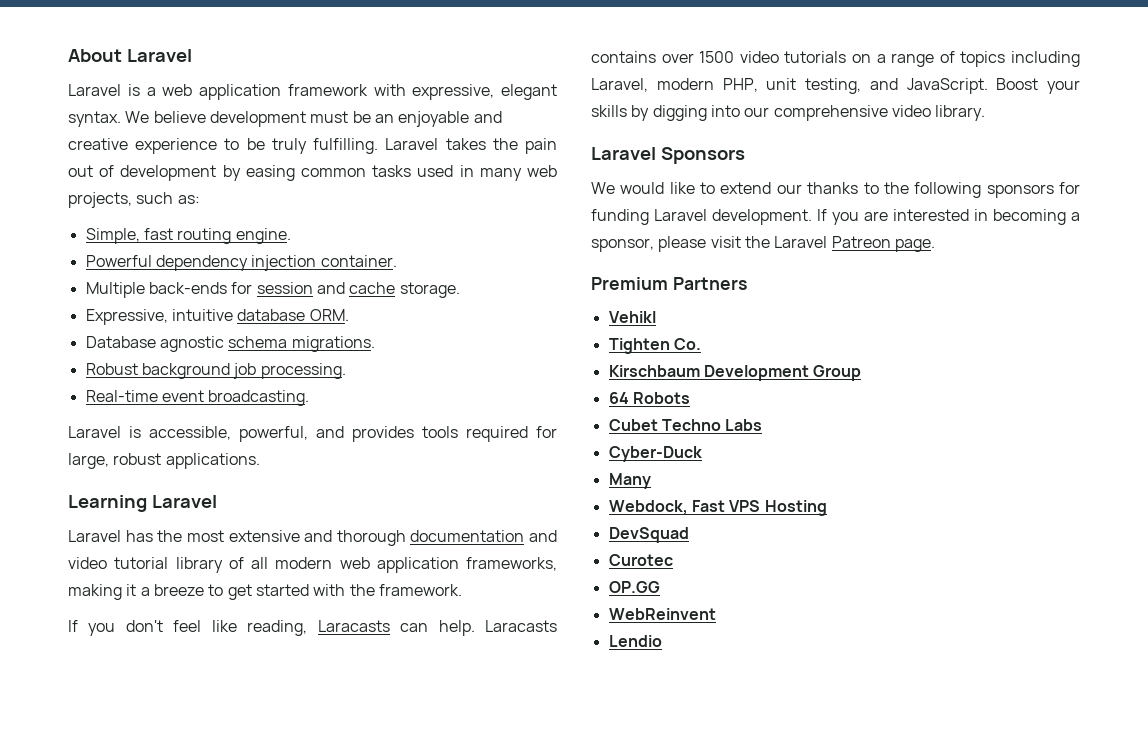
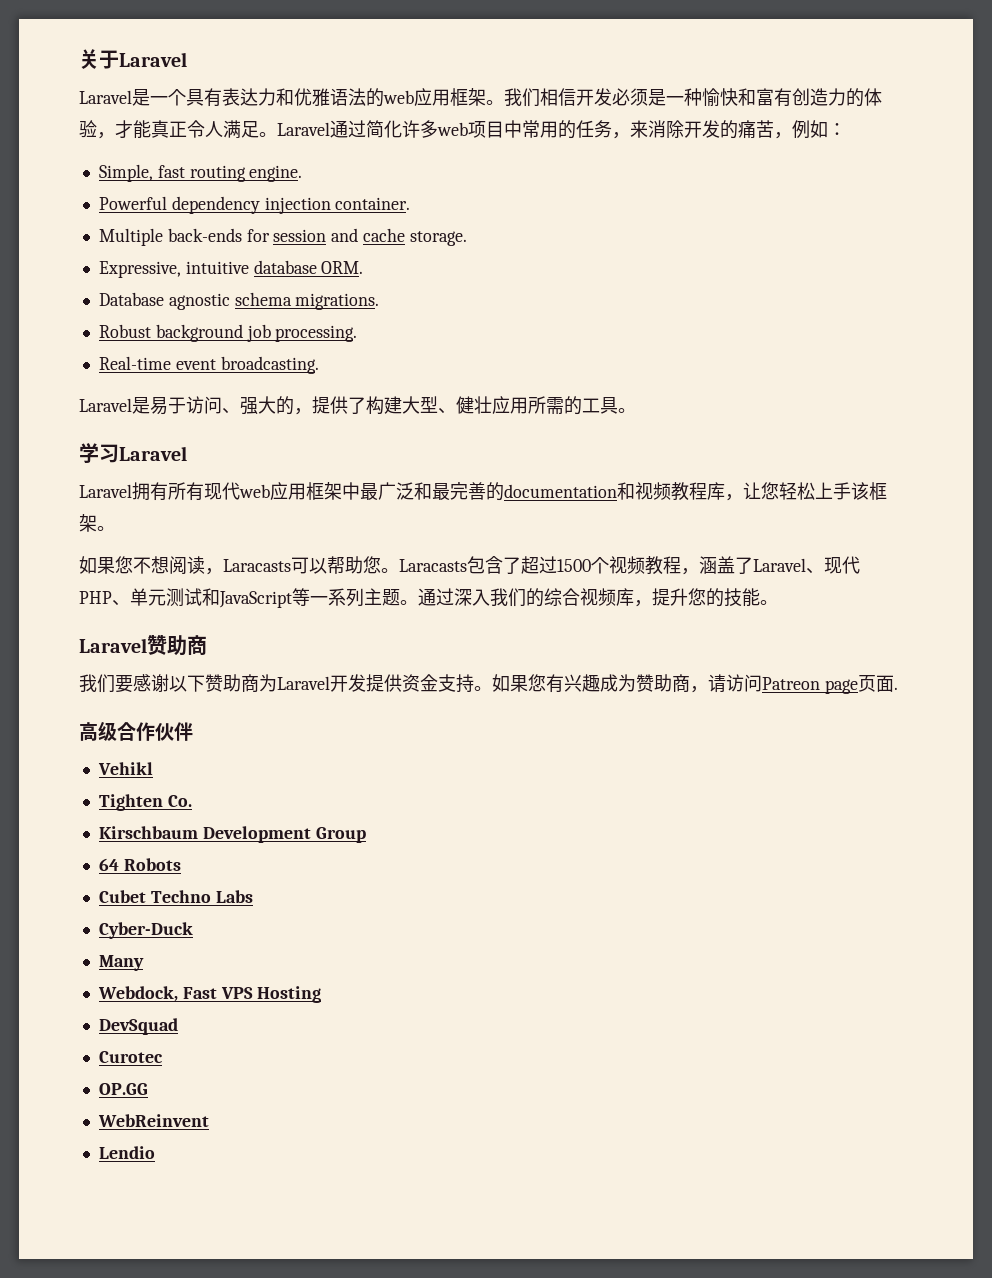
- About Laravel
- Laravel is a web application framework with expressive, elegant syntax. We believe development must be an enjoyable and creative experience to be truly fulfilling. Laravel takes the pain out of development by easing common tasks used in many web projects, such as:
+ 关于Laravel
+ Laravel是一个具有表达力和优雅语法的web应用框架。我们相信开发必须是一种愉快和富有创造力的体验，才能真正令人满足。Laravel通过简化许多web项目中常用的任务，来消除开发的痛苦，例如：
- Laravel is accessible, powerful, and provides tools required for large, robust applications.
- Learning Laravel
- Laravel has the most extensive and thorough documentation and video tutorial library of all modern web application frameworks, making it a breeze to get started with the framework.
- If you don't feel like reading, Laracasts can help. Laracasts contains over 1500 video tutorials on a range of topics including Laravel, modern PHP, unit testing, and JavaScript. Boost your skills by digging into our comprehensive video library.
- Laravel Sponsors
- We would like to extend our thanks to the following sponsors for funding Laravel development. If you are interested in becoming a sponsor, please visit the Laravel Patreon page.
- Premium Partners
+ Laravel是易于访问、强大的，提供了构建大型、健壮应用所需的工具。
+ 学习Laravel
+ Laravel拥有所有现代web应用框架中最广泛和最完善的documentation和视频教程库，让您轻松上手该框架。
+ 如果您不想阅读，Laracasts可以帮助您。Laracasts包含了超过1500个视频教程，涵盖了Laravel、现代PHP、单元测试和JavaScript等一系列主题。通过深入我们的综合视频库，提升您的技能。
+ Laravel赞助商
+ 我们要感谢以下赞助商为Laravel开发提供资金支持。如果您有兴趣成为赞助商，请访问Patreon page页面.
+ 高级合作伙伴

